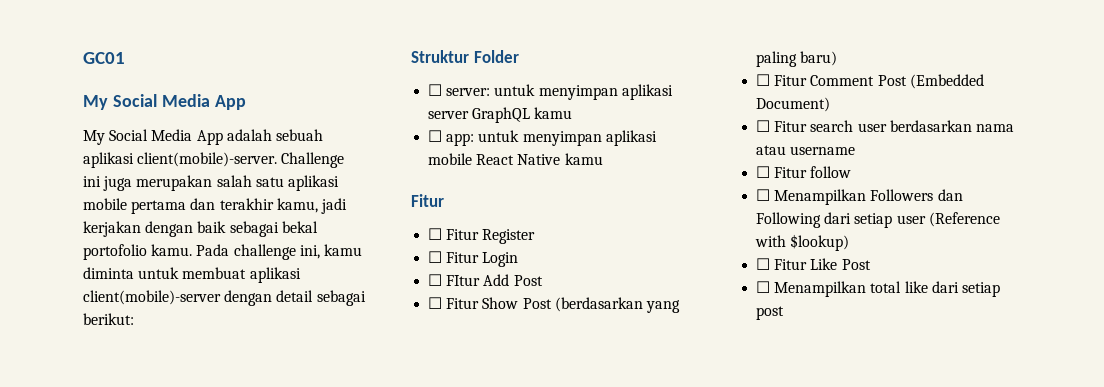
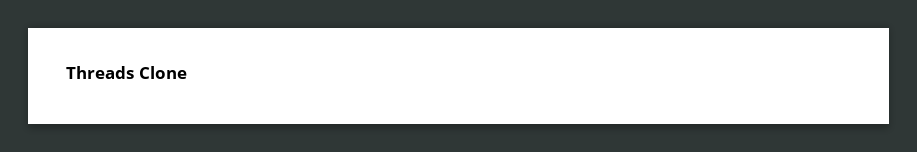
- GC01
- My Social Media App
- My Social Media App adalah sebuah aplikasi client(mobile)-server. Challenge ini juga merupakan salah satu aplikasi mobile pertama dan terakhir kamu, jadi kerjakan dengan baik sebagai bekal portofolio kamu. Pada challenge ini, kamu diminta untuk membuat aplikasi client(mobile)-server dengan detail sebagai berikut:
- Struktur Folder
- ☐ server: untuk menyimpan aplikasi server GraphQL kamu
- ☐ app: untuk menyimpan aplikasi mobile React Native kamu
- Fitur
- ☐ Fitur Register
- ☐ Fitur Login
- ☐ FItur Add Post
- ☐ Fitur Show Post (berdasarkan yang paling baru)
- ☐ Fitur Comment Post (Embedded Document)
- ☐ Fitur search user berdasarkan nama atau username
- ☐ Fitur follow
- ☐ Menampilkan Followers dan Following dari setiap user (Reference with $lookup)
- ☐ Fitur Like Post
- ☐ Menampilkan total like dari setiap post
+ Threads Clone

